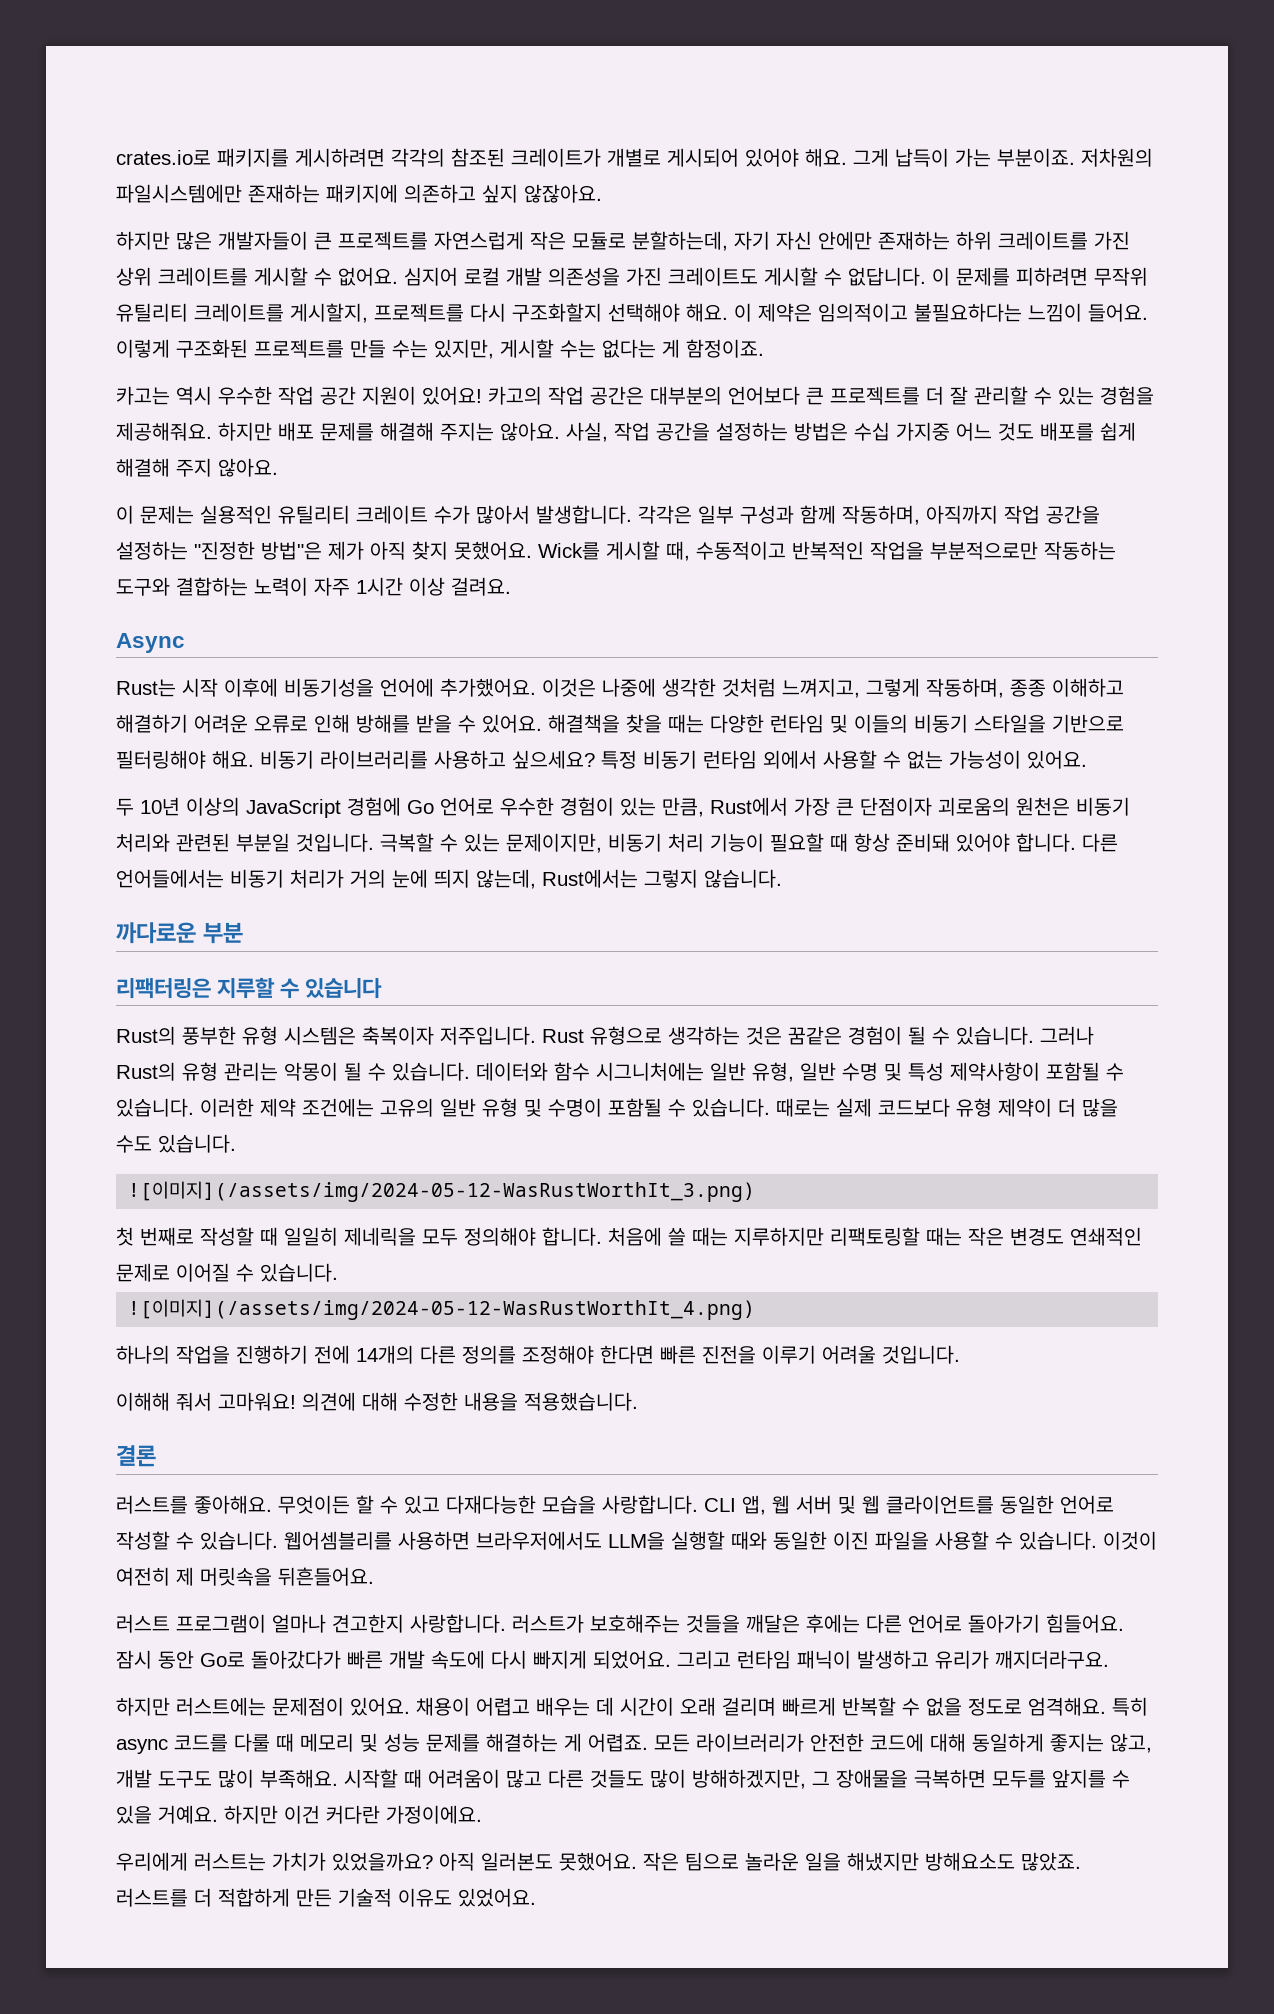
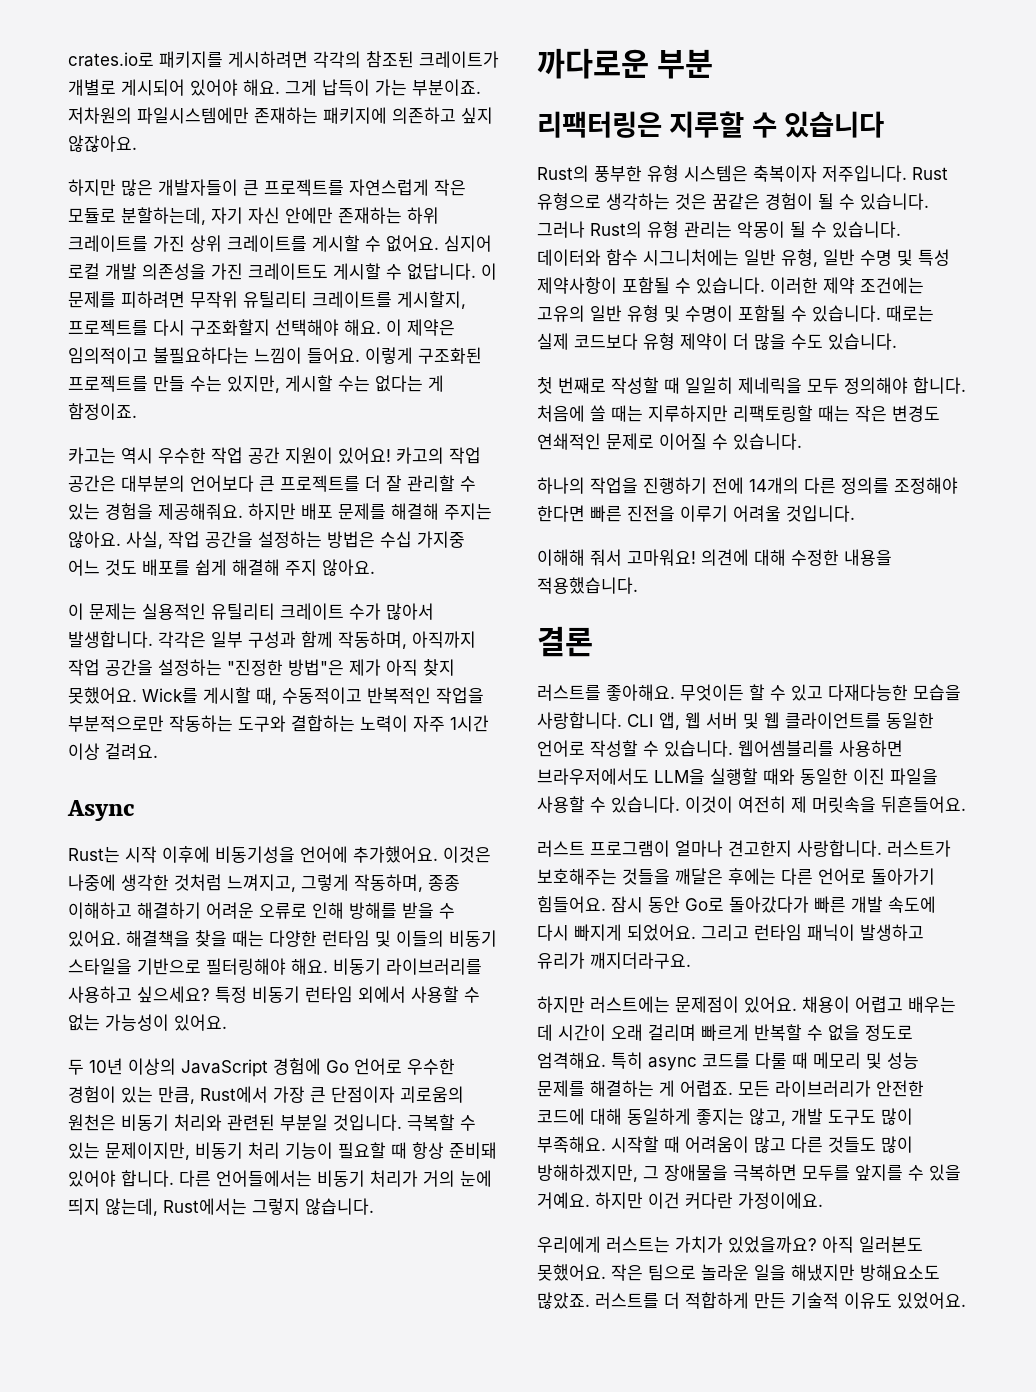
- ![이미지](/assets/img/2024-05-12-WasRustWorthIt_3.png)
- ![이미지](/assets/img/2024-05-12-WasRustWorthIt_4.png)

